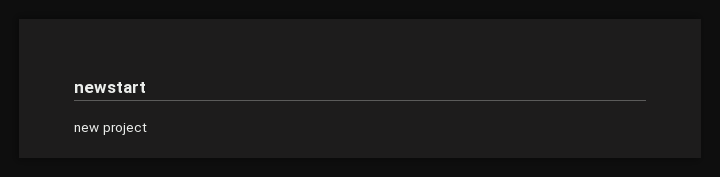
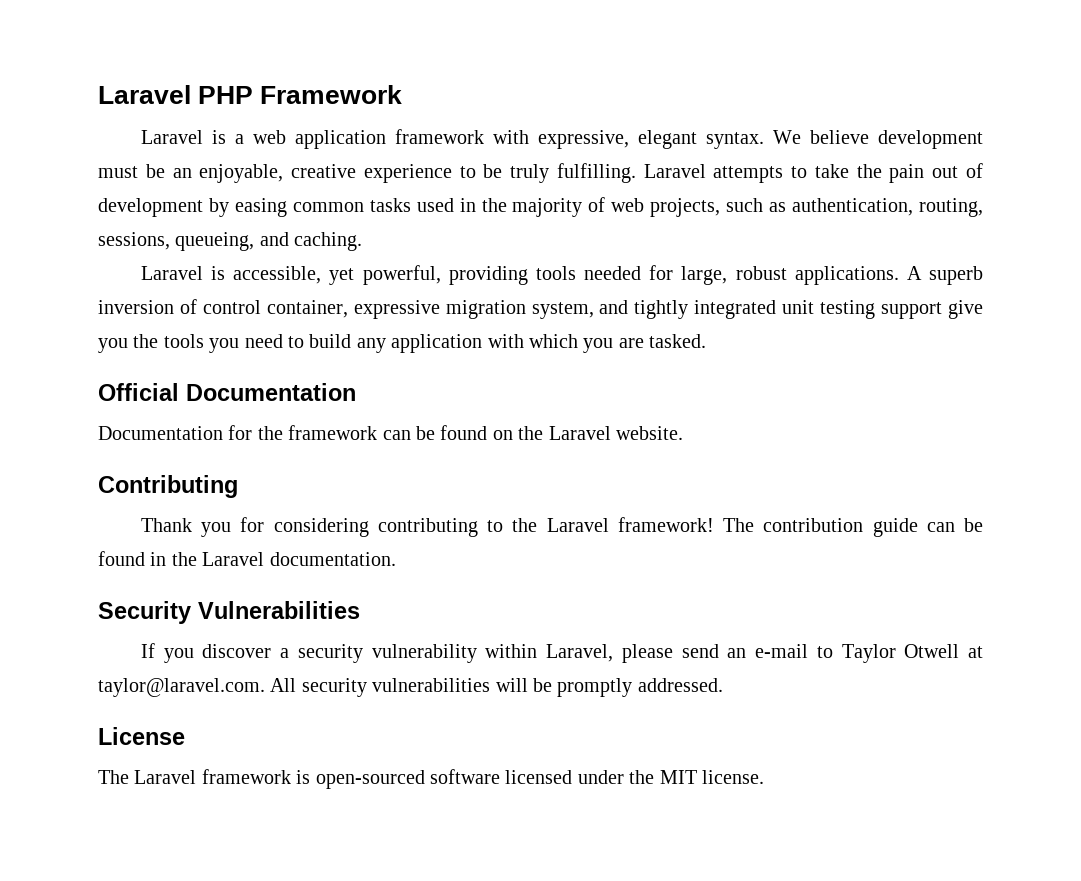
- newstart
- new project
+ Laravel PHP Framework
+ Laravel is a web application framework with expressive, elegant syntax. We believe development must be an enjoyable, creative experience to be truly fulfilling. Laravel attempts to take the pain out of development by easing common tasks used in the majority of web projects, such as authentication, routing, sessions, queueing, and caching.
+ Laravel is accessible, yet powerful, providing tools needed for large, robust applications. A superb inversion of control container, expressive migration system, and tightly integrated unit testing support give you the tools you need to build any application with which you are tasked.
+ Official Documentation
+ Documentation for the framework can be found on the Laravel website.
+ Contributing
+ Thank you for considering contributing to the Laravel framework! The contribution guide can be found in the Laravel documentation.
+ Security Vulnerabilities
+ If you discover a security vulnerability within Laravel, please send an e-mail to Taylor Otwell at taylor@laravel.com. All security vulnerabilities will be promptly addressed.
+ License
+ The Laravel framework is open-sourced software licensed under the MIT license.

